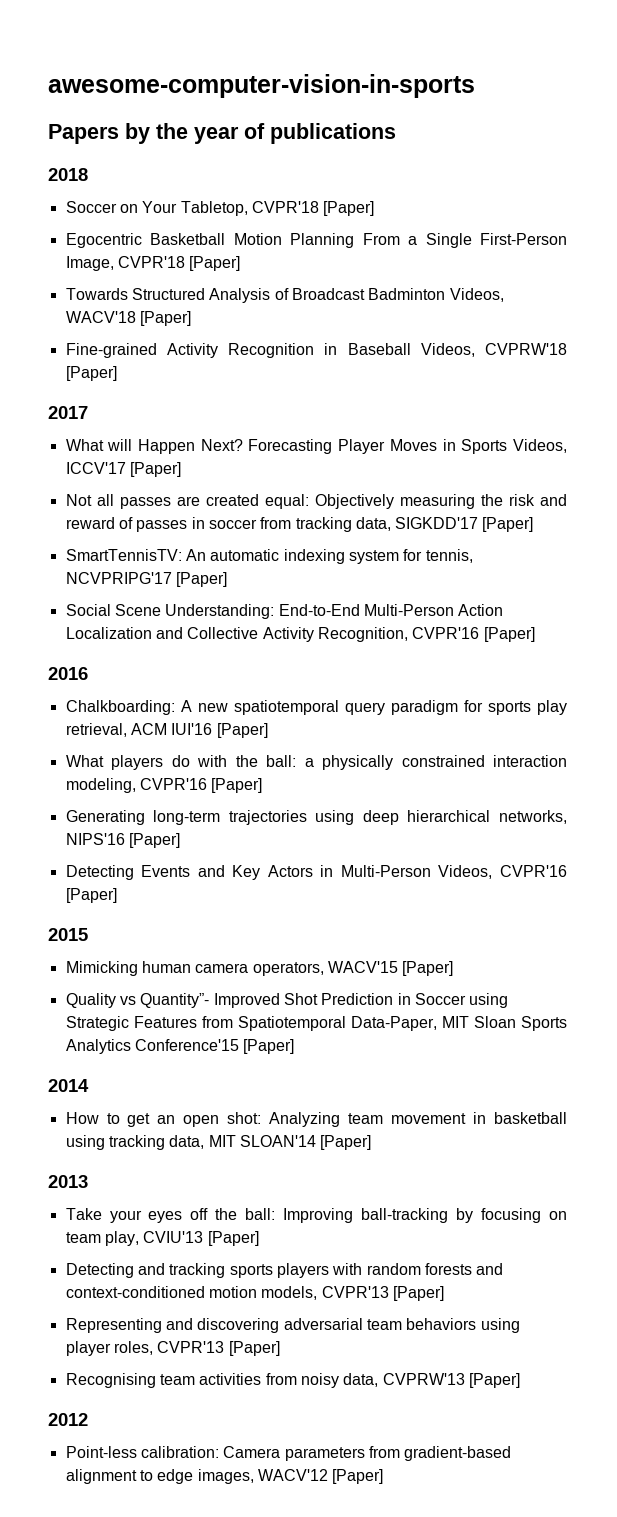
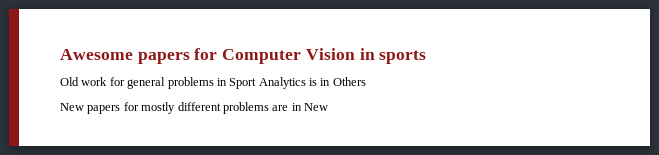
- awesome-computer-vision-in-sports
- Papers by the year of publications
- 2018
- Soccer on Your Tabletop, CVPR'18 [Paper]
- Egocentric Basketball Motion Planning From a Single First-Person Image, CVPR'18 [Paper]
- Towards Structured Analysis of Broadcast Badminton Videos, WACV'18 [Paper]
- Fine-grained Activity Recognition in Baseball Videos, CVPRW'18 [Paper]
- 2017
- What will Happen Next? Forecasting Player Moves in Sports Videos, ICCV'17 [Paper]
- Not all passes are created equal: Objectively measuring the risk and reward of passes in soccer from tracking data, SIGKDD'17 [Paper]
- SmartTennisTV: An automatic indexing system for tennis, NCVPRIPG'17 [Paper]
- Social Scene Understanding: End-to-End Multi-Person Action Localization and Collective Activity Recognition, CVPR'16 [Paper]
- 2016
- Chalkboarding: A new spatiotemporal query paradigm for sports play retrieval, ACM IUI'16 [Paper]
- What players do with the ball: a physically constrained interaction modeling, CVPR'16 [Paper]
- Generating long-term trajectories using deep hierarchical networks, NIPS'16 [Paper]
- Detecting Events and Key Actors in Multi-Person Videos, CVPR'16 [Paper]
- 2015
- Mimicking human camera operators, WACV'15 [Paper]
- Quality vs Quantity”- Improved Shot Prediction in Soccer using Strategic Features from Spatiotemporal Data-Paper, MIT Sloan Sports Analytics Conference'15 [Paper]
- 2014
- How to get an open shot: Analyzing team movement in basketball using tracking data, MIT SLOAN'14 [Paper]
- 2013
- Take your eyes off the ball: Improving ball-tracking by focusing on team play, CVIU'13 [Paper]
- Detecting and tracking sports players with random forests and context-conditioned motion models, CVPR'13 [Paper]
- Representing and discovering adversarial team behaviors using player roles, CVPR'13 [Paper]
- Recognising team activities from noisy data, CVPRW'13 [Paper]
- 2012
- Point-less calibration: Camera parameters from gradient-based alignment to edge images, WACV'12 [Paper]
+ Awesome papers for Computer Vision in sports
+ Old work for general problems in Sport Analytics is in Others
+ New papers for mostly different problems are in New

